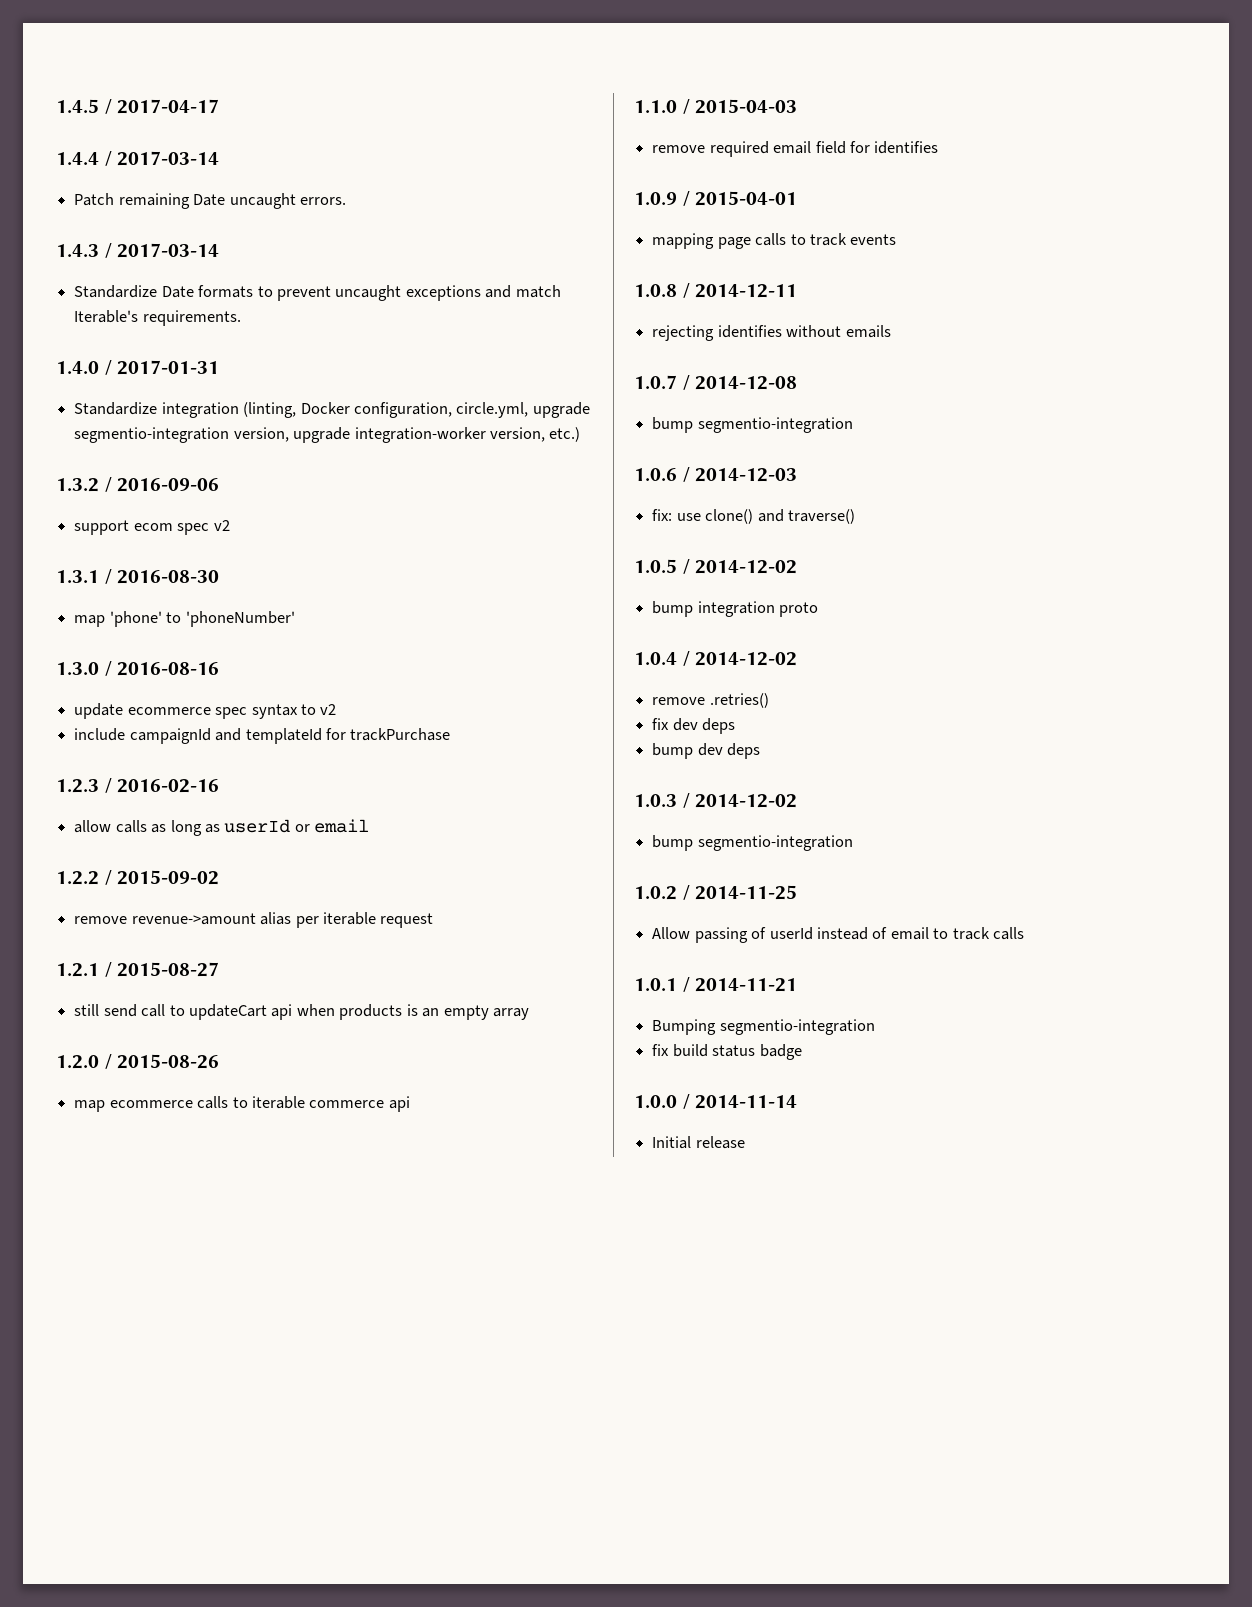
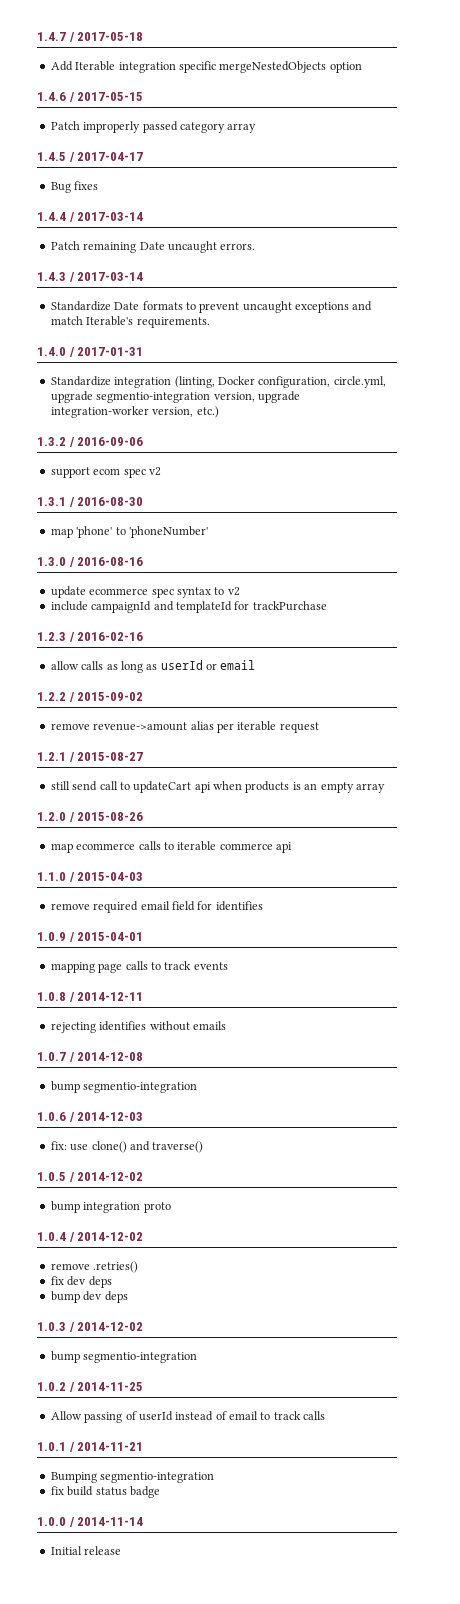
+ 1.4.7 / 2017-05-18
+ Add Iterable integration specific mergeNestedObjects option
+ 1.4.6 / 2017-05-15
+ Patch improperly passed category array
+ Bug fixes

